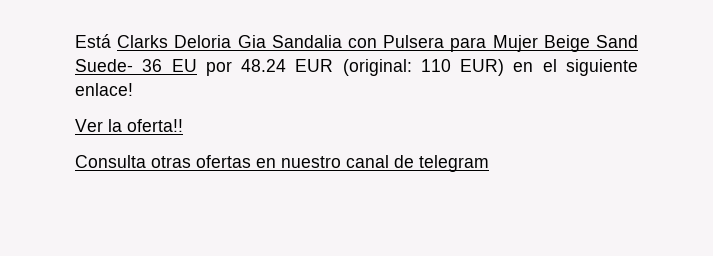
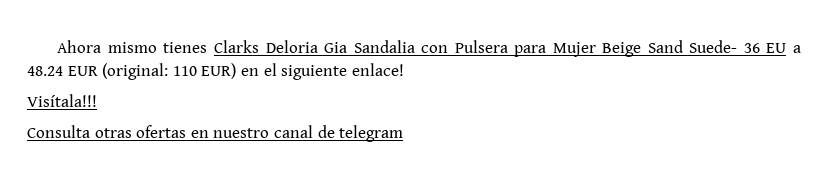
- Está Clarks Deloria Gia Sandalia con Pulsera para Mujer Beige Sand Suede- 36 EU por 48.24 EUR (original: 110 EUR) en el siguiente enlace!
+ Ahora mismo tienes Clarks Deloria Gia Sandalia con Pulsera para Mujer Beige Sand Suede- 36 EU a 48.24 EUR (original: 110 EUR) en el siguiente enlace!
- Ver la oferta!!
+ Visítala!!!

